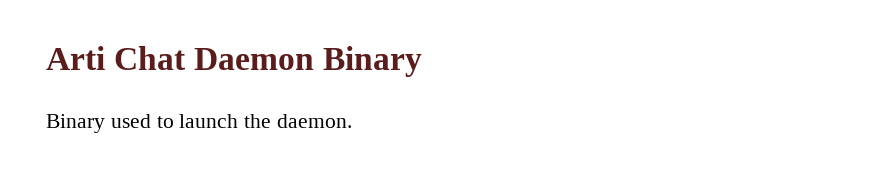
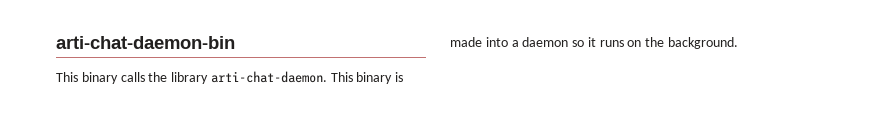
- Arti Chat Daemon Binary
- Binary used to launch the daemon.
+ arti-chat-daemon-bin
+ This binary calls the library arti-chat-daemon. This binary is made into a daemon so it runs on the background.

